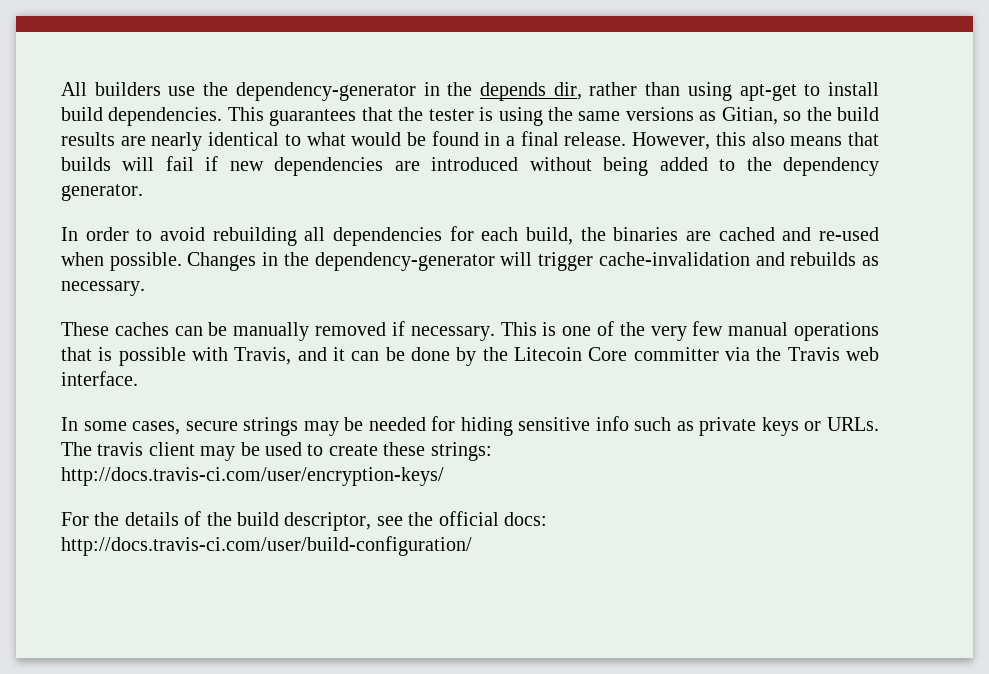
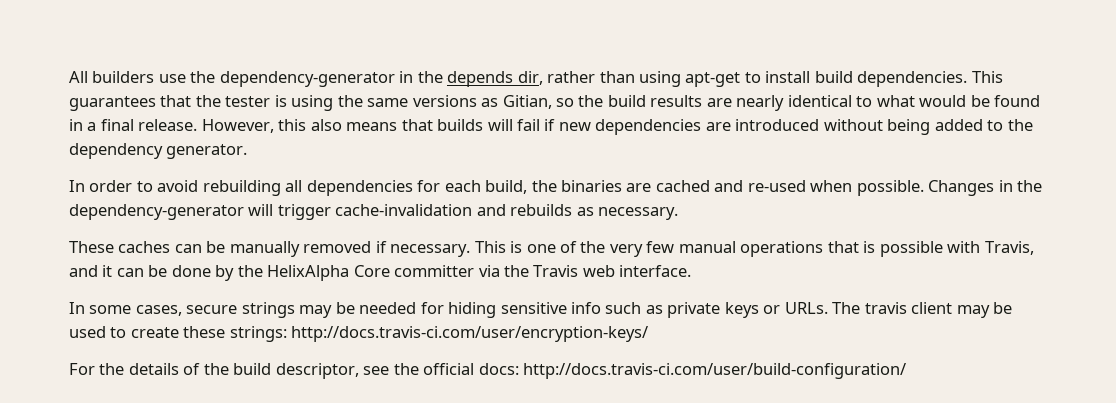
- This is one of the very few manual operations that is possible with Travis, and it can be done by the Litecoin Core committer via the Travis web interface.
+ This is one of the very few manual operations that is possible with Travis, and it can be done by the HelixAlpha Core committer via the Travis web interface.

